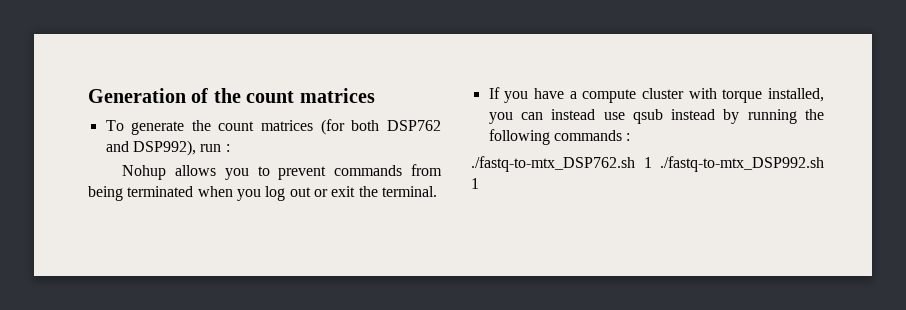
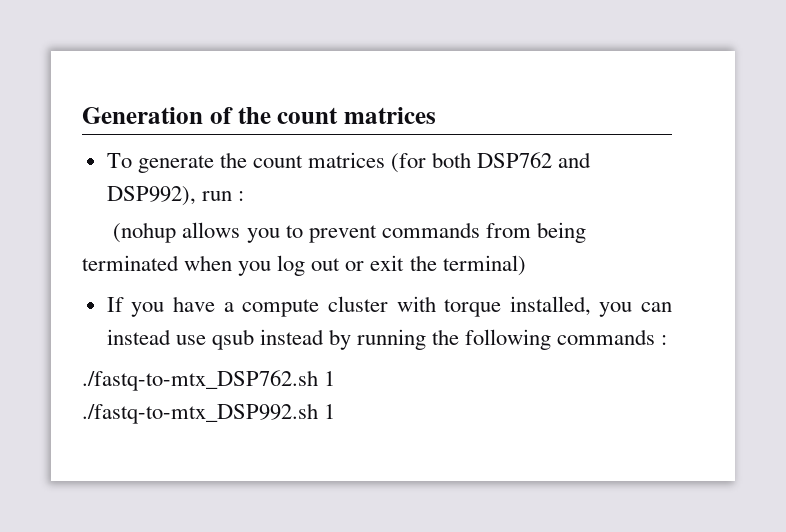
- Nohup allows you to prevent commands from being terminated when you log out or exit the terminal.
+ (nohup allows you to prevent commands from being terminated when you log out or exit the terminal)
- ./fastq-to-mtx_DSP762.sh 1 ./fastq-to-mtx_DSP992.sh 1
+ ./fastq-to-mtx_DSP762.sh 1
+ ./fastq-to-mtx_DSP992.sh 1

